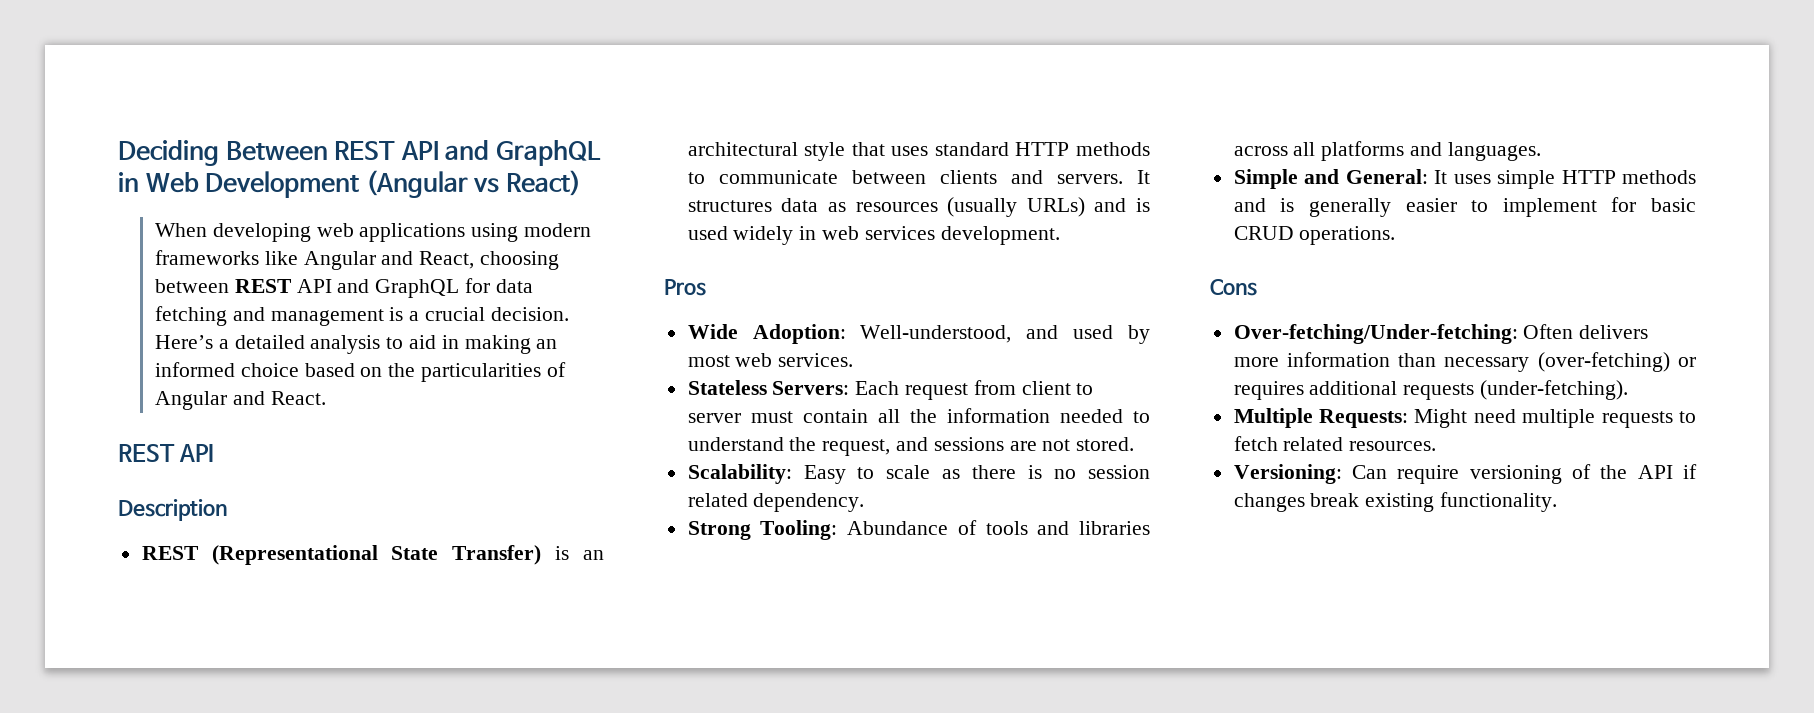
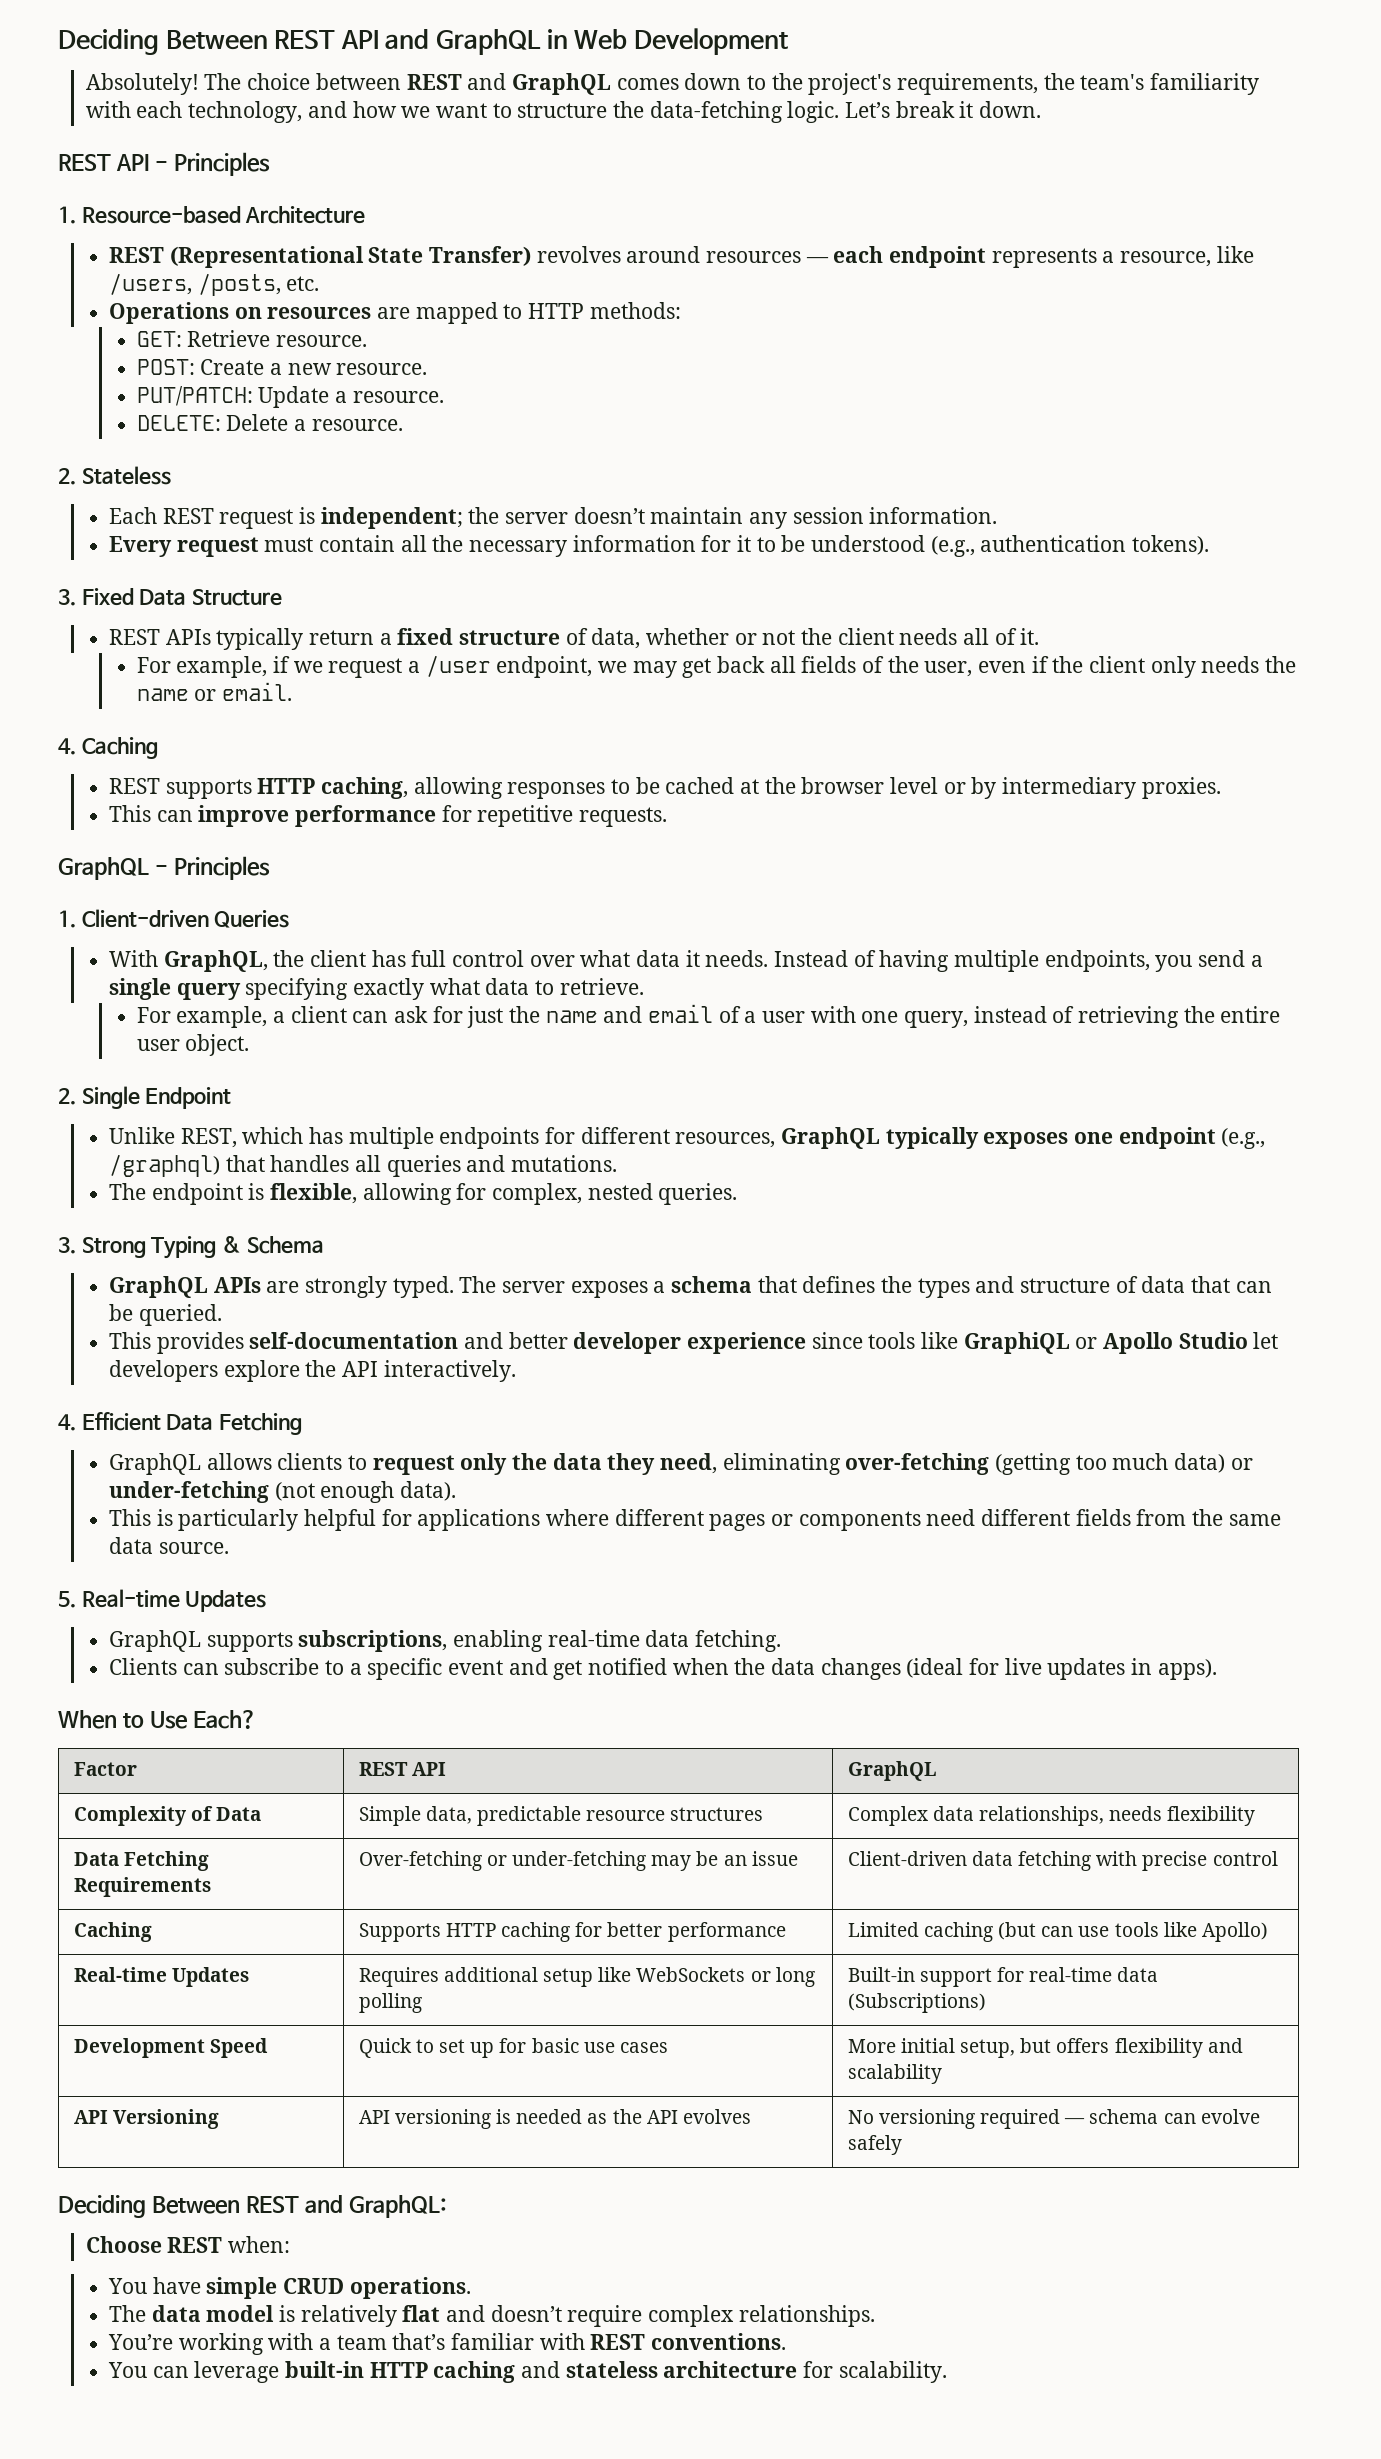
- Deciding Between REST API and GraphQL in Web Development (Angular vs React)
- When developing web applications using modern frameworks like Angular and React, choosing between REST API and GraphQL for data fetching and management is a crucial decision. Here’s a detailed analysis to aid in making an informed choice based on the particularities of Angular and React.
- REST API
- Description
- REST (Representational State Transfer) is an architectural style that uses standard HTTP methods to communicate between clients and servers. It structures data as resources (usually URLs) and is used widely in web services development.
- Pros
- Wide Adoption: Well-understood, and used by most web services.
- Stateless Servers: Each request from client to server must contain all the information needed to understand the request, and sessions are not stored.
- Scalability: Easy to scale as there is no session related dependency.
- Strong Tooling: Abundance of tools and libraries across all platforms and languages.
- Simple and General: It uses simple HTTP methods and is generally easier to implement for basic CRUD operations.
- Cons
- Over-fetching/Under-fetching: Often delivers more information than necessary (over-fetching) or requires additional requests (under-fetching).
- Multiple Requests: Might need multiple requests to fetch related resources.
- Versioning: Can require versioning of the API if changes break existing functionality.
+ Deciding Between REST API and GraphQL in Web Development
+ Absolutely! The choice between REST and GraphQL comes down to the project's requirements, the team's familiarity with each technology, and how we want to structure the data-fetching logic. Let’s break it down.
+ REST API - Principles
+ 1. Resource-based Architecture
+ REST (Representational State Transfer) revolves around resources — each endpoint represents a resource, like /users, /posts, etc.
+ Operations on resources are mapped to HTTP methods:
+ GET: Retrieve resource.
+ POST: Create a new resource.
+ PUT/PATCH: Update a resource.
+ DELETE: Delete a resource.
+ 2. Stateless
+ Each REST request is independent; the server doesn’t maintain any session information.
+ Every request must contain all the necessary information for it to be understood (e.g., authentication tokens).
+ 3. Fixed Data Structure
+ REST APIs typically return a fixed structure of data, whether or not the client needs all of it.
+ For example, if we request a /user endpoint, we may get back all fields of the user, even if the client only needs the name or email.
+ 4. Caching
+ REST supports HTTP caching, allowing responses to be cached at the browser level or by intermediary proxies.
+ This can improve performance for repetitive requests.
+ GraphQL - Principles
+ 1. Client-driven Queries
+ With GraphQL, the client has full control over what data it needs. Instead of having multiple endpoints, you send a single query specifying exactly what data to retrieve.
+ For example, a client can ask for just the name and email of a user with one query, instead of retrieving the entire user object.
+ 2. Single Endpoint
+ Unlike REST, which has multiple endpoints for different resources, GraphQL typically exposes one endpoint (e.g., /graphql) that handles all queries and mutations.
+ The endpoint is flexible, allowing for complex, nested queries.
+ 3. Strong Typing & Schema
+ GraphQL APIs are strongly typed. The server exposes a schema that defines the types and structure of data that can be queried.
+ This provides self-documentation and better developer experience since tools like GraphiQL or Apollo Studio let developers explore the API interactively.
+ 4. Efficient Data Fetching
+ GraphQL allows clients to request only the data they need, eliminating over-fetching (getting too much data) or under-fetching (not enough data).
+ This is particularly helpful for applications where different pages or components need different fields from the same data source.
+ 5. Real-time Updates
+ GraphQL supports subscriptions, enabling real-time data fetching.
+ Clients can subscribe to a specific event and get notified when the data changes (ideal for live updates in apps).
+ When to Use Each?
+ Factor | REST API | GraphQL
+ Complexity of Data | Simple data, predictable resource structures | Complex data relationships, needs flexibility
+ Data Fetching Requirements | Over-fetching or under-fetching may be an issue | Client-driven data fetching with precise control
+ Caching | Supports HTTP caching for better performance | Limited caching (but can use tools like Apollo)
+ Real-time Updates | Requires additional setup like WebSockets or long polling | Built-in support for real-time data (Subscriptions)
+ Development Speed | Quick to set up for basic use cases | More initial setup, but offers flexibility and scalability
+ API Versioning | API versioning is needed as the API evolves | No versioning required — schema can evolve safely
+ Deciding Between REST and GraphQL:
+ Choose REST when:
+ You have simple CRUD operations.
+ The data model is relatively flat and doesn’t require complex relationships.
+ You’re working with a team that’s familiar with REST conventions.
+ You can leverage built-in HTTP caching and stateless architecture for scalability.

